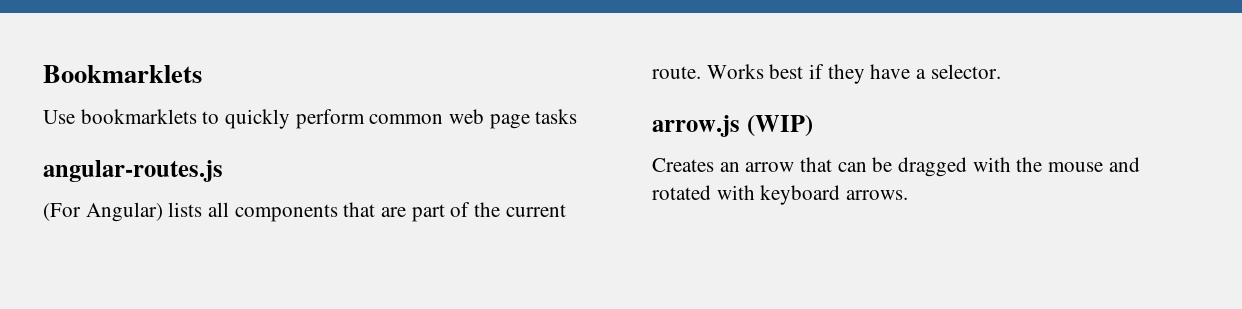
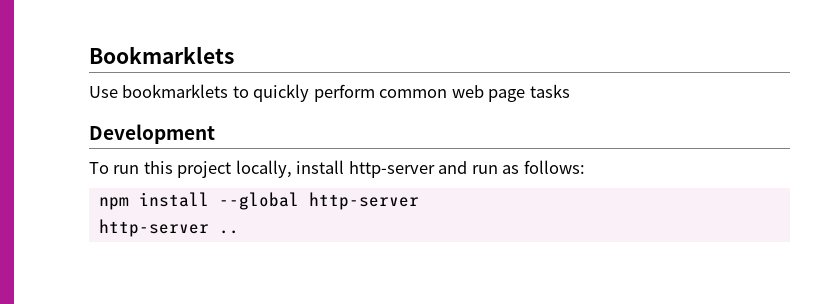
- angular-routes.js
- (For Angular) lists all components that are part of the current route. Works best if they have a selector.
- arrow.js (WIP)
- Creates an arrow that can be dragged with the mouse and rotated with keyboard arrows.
+ Development
+ To run this project locally, install http-server and run as follows:
+ npm install --global http-server
+ http-server ..

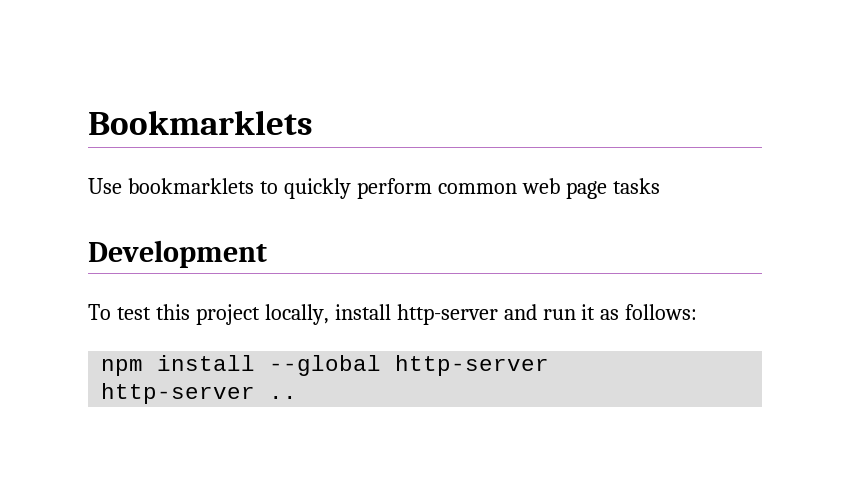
- To run this project locally, install http-server and run as follows:
+ To test this project locally, install http-server and run it as follows:

